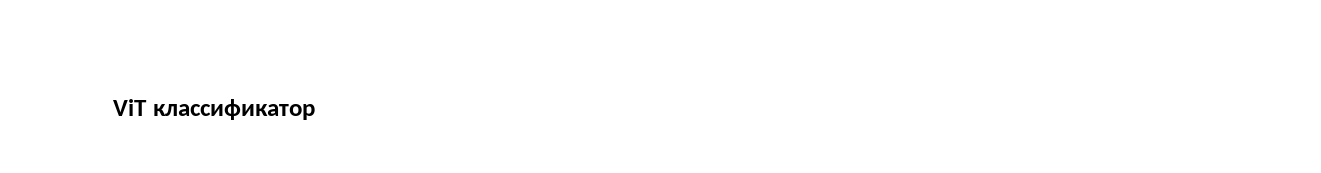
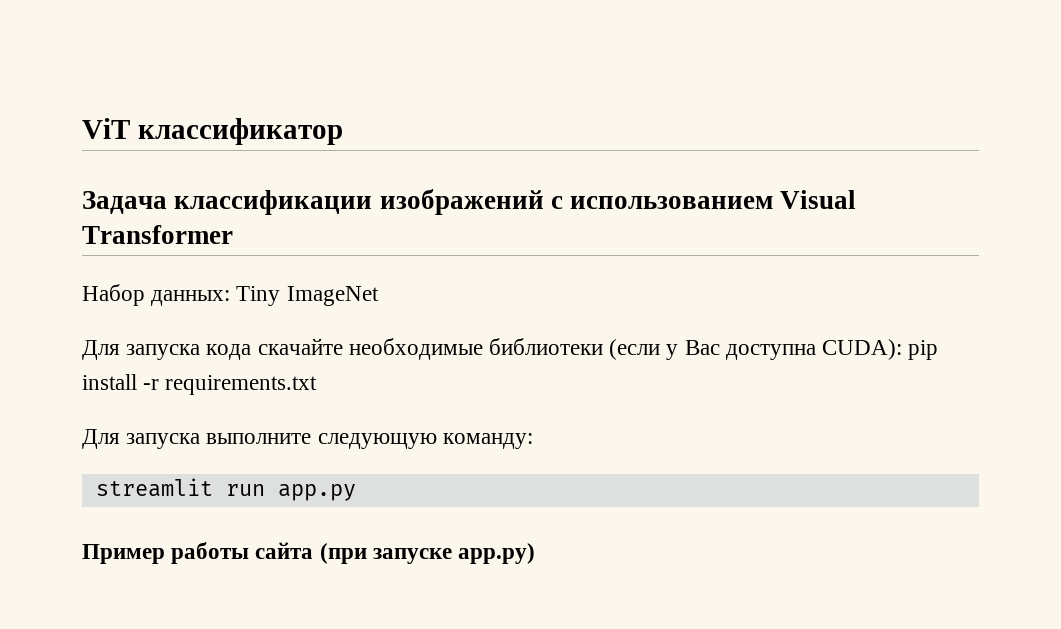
+ Задача классификации изображений с использованием Visual Transformer
+ Набор данных: Tiny ImageNet
+ Для запуска кода скачайте необходимые библиотеки (если у Вас доступна CUDA): pip install -r requirements.txt
+ Для запуска выполните следующую команду:
+ streamlit run app.py
+ Пример работы сайта (при запуске app.py)

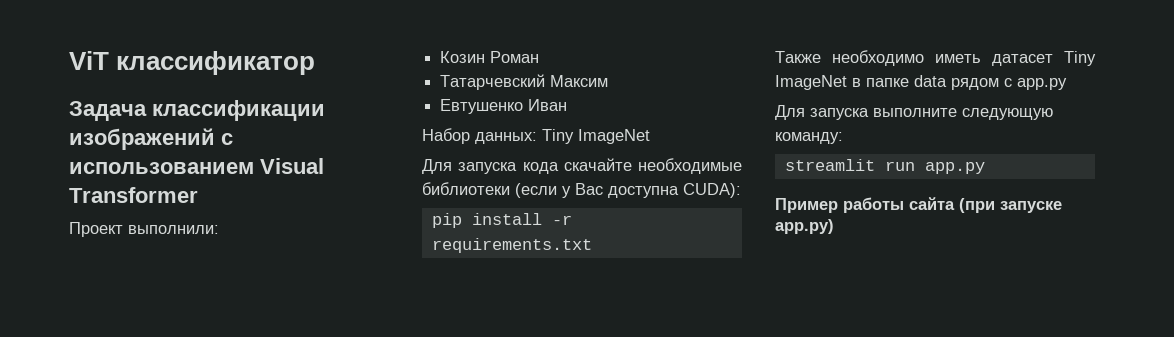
+ Проект выполнили:
+ Козин Роман
+ Татарчевский Максим
+ Евтушенко Иван
- Для запуска кода скачайте необходимые библиотеки (если у Вас доступна CUDA): pip install -r requirements.txt
+ Для запуска кода скачайте необходимые библиотеки (если у Вас доступна CUDA):
+ pip install -r requirements.txt
+ Также необходимо иметь датасет Tiny ImageNet в папке data рядом с app.py

